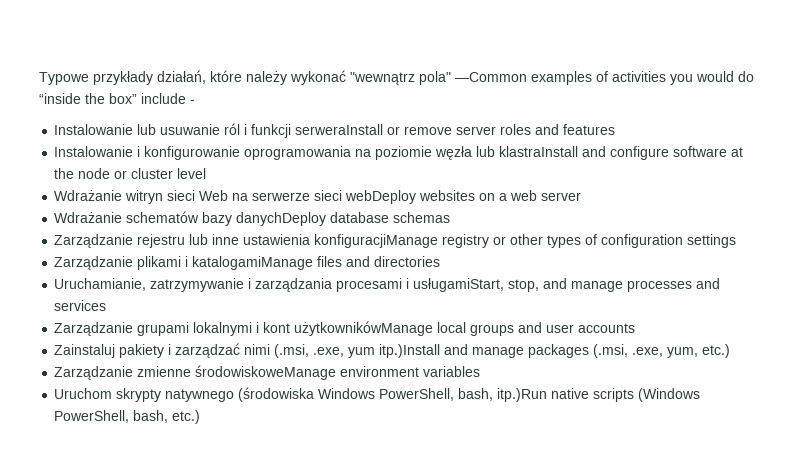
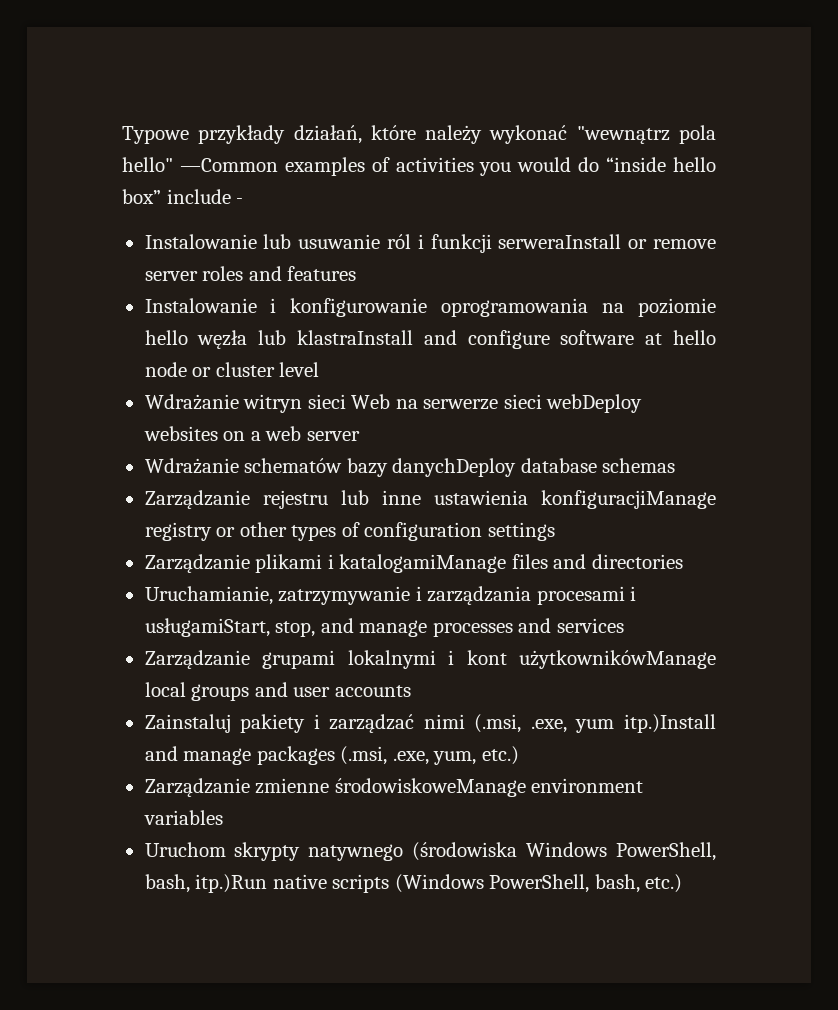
- Typowe przykłady działań, które należy wykonać "wewnątrz pola" —Common examples of activities you would do “inside the box” include -
+ Typowe przykłady działań, które należy wykonać "wewnątrz pola hello" —Common examples of activities you would do “inside hello box” include -
- Instalowanie i konfigurowanie oprogramowania na poziomie węzła lub klastraInstall and configure software at the node or cluster level
+ Instalowanie i konfigurowanie oprogramowania na poziomie hello węzła lub klastraInstall and configure software at hello node or cluster level

